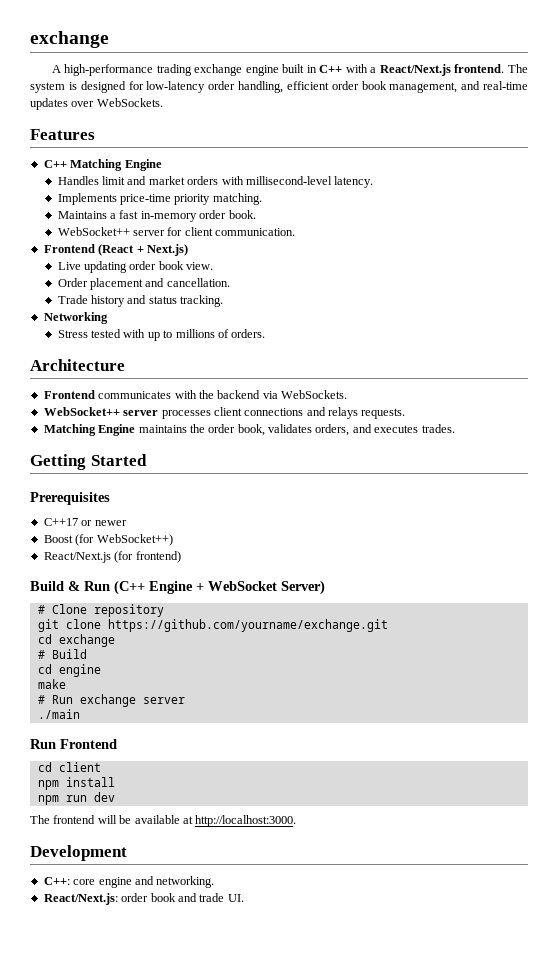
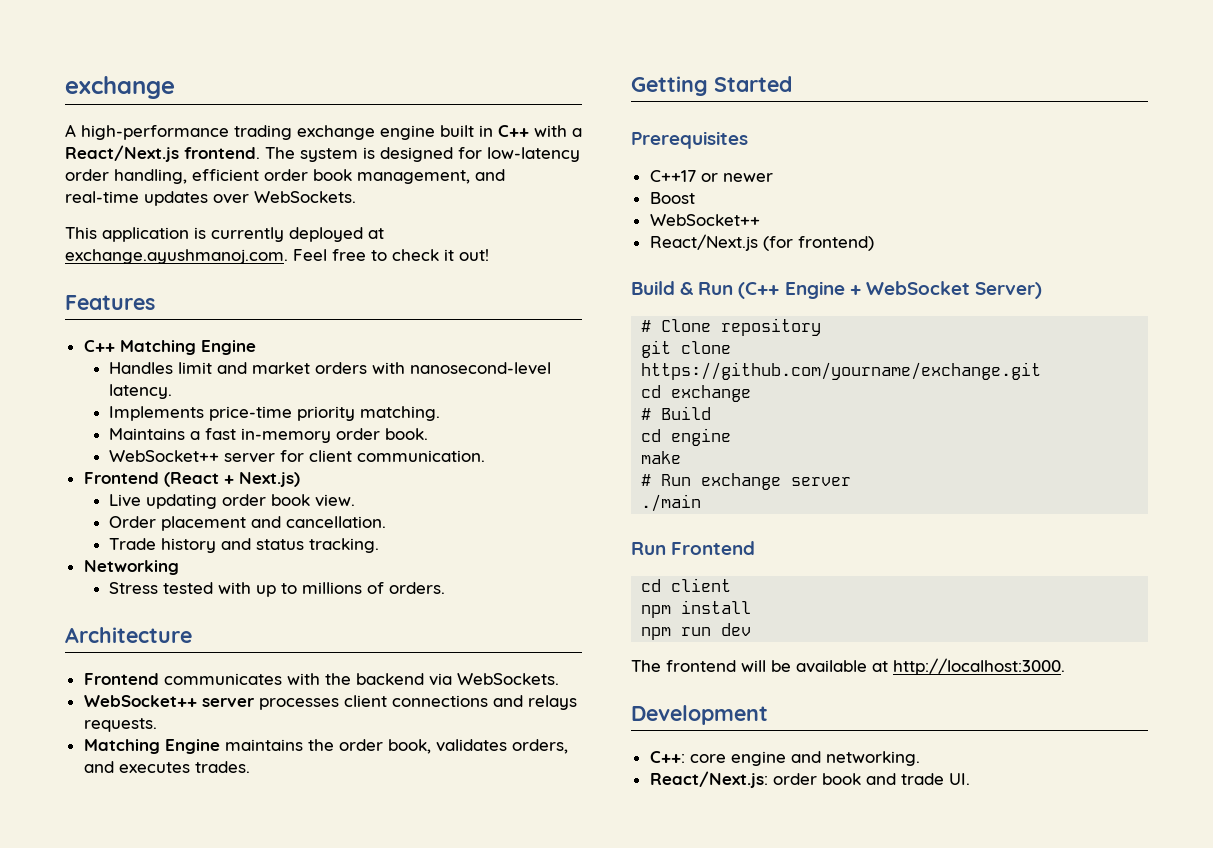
+ This application is currently deployed at exchange.ayushmanoj.com. Feel free to check it out!
- Handles limit and market orders with millisecond-level latency.
+ Handles limit and market orders with nanosecond-level latency.
- Boost (for WebSocket++)
+ Boost
+ WebSocket++

